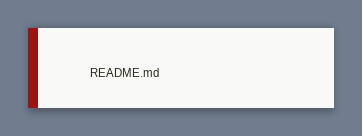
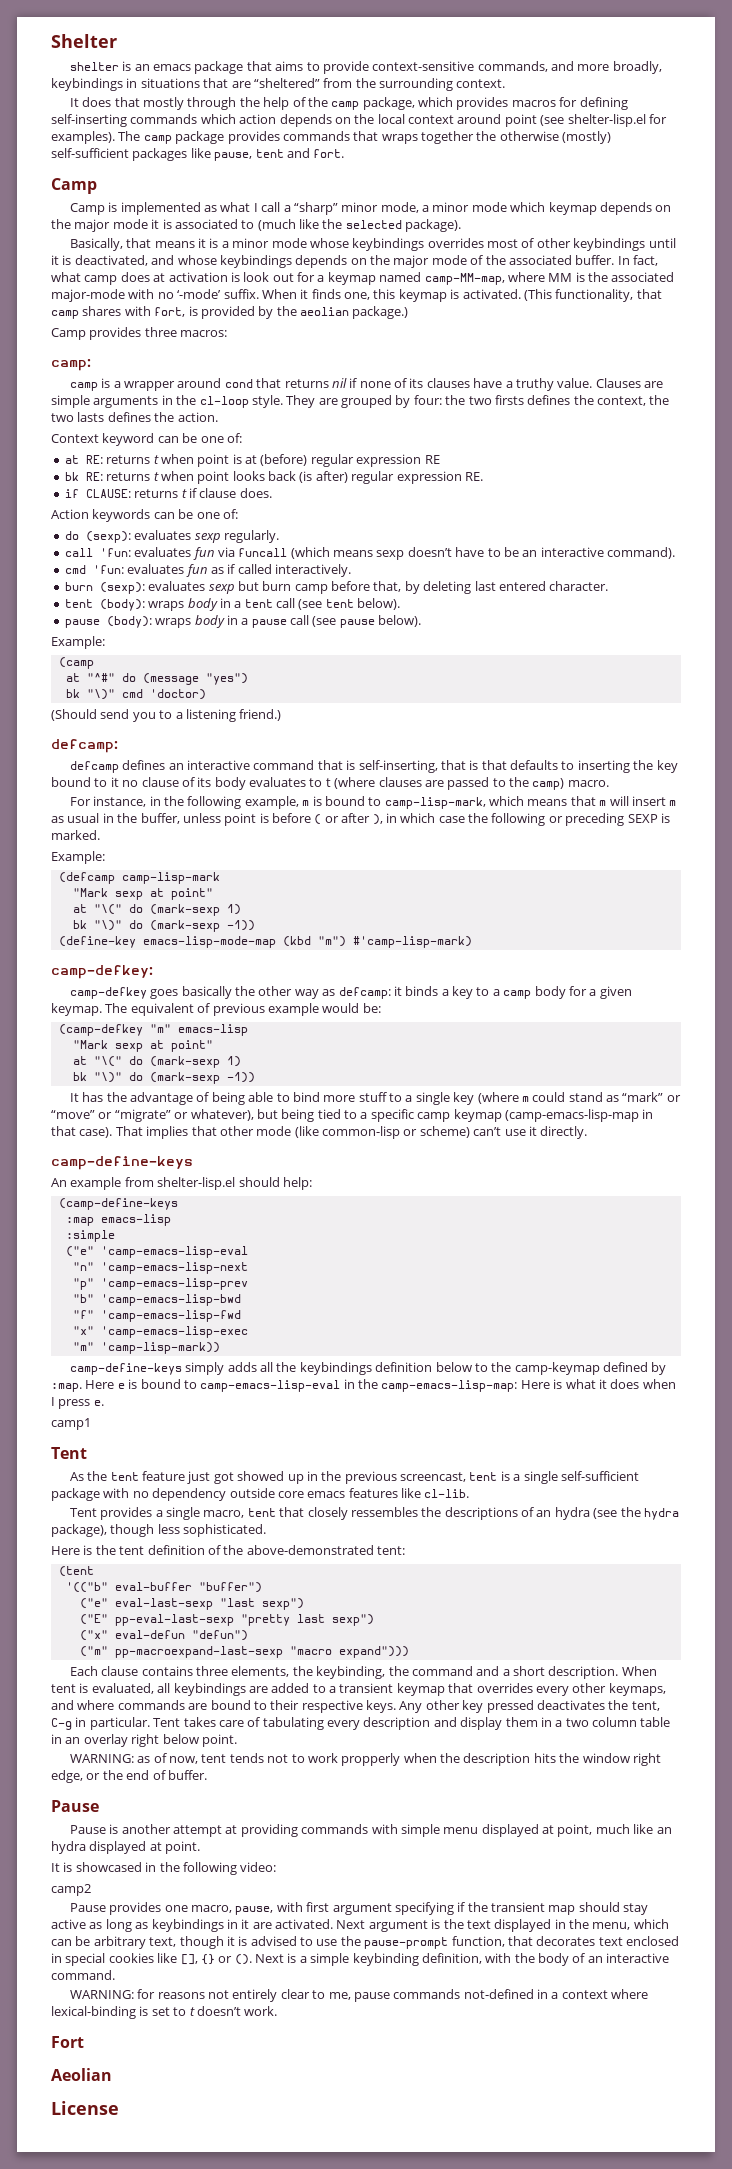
- README.md
+ Shelter
+ shelter is an emacs package that aims to provide context-sensitive commands, and more broadly, keybindings in situations that are “sheltered” from the surrounding context.
+ It does that mostly through the help of the camp package, which provides macros for defining self-inserting commands which action depends on the local context around point (see shelter-lisp.el for examples). The camp package provides commands that wraps together the otherwise (mostly) self-sufficient packages like pause, tent and fort.
+ Camp
+ Camp is implemented as what I call a “sharp” minor mode, a minor mode which keymap depends on the major mode it is associated to (much like the selected package).
+ Basically, that means it is a minor mode whose keybindings overrides most of other keybindings until it is deactivated, and whose keybindings depends on the major mode of the associated buffer. In fact, what camp does at activation is look out for a keymap named camp-MM-map, where MM is the associated major-mode with no ‘-mode’ suffix. When it finds one, this keymap is activated. (This functionality, that camp shares with fort, is provided by the aeolian package.)
+ Camp provides three macros:
+ camp:
+ camp is a wrapper around cond that returns nil if none of its clauses have a truthy value. Clauses are simple arguments in the cl-loop style. They are grouped by four: the two firsts defines the context, the two lasts defines the action.
+ Context keyword can be one of:
+ at RE: returns t when point is at (before) regular expression RE
+ bk RE: returns t when point looks back (is after) regular expression RE.
+ if CLAUSE: returns t if clause does.
+ Action keywords can be one of:
+ do (sexp): evaluates sexp regularly.
+ call 'fun: evaluates fun via funcall (which means sexp doesn’t have to be an interactive command).
+ cmd 'fun: evaluates fun as if called interactively.
+ burn (sexp): evaluates sexp but burn camp before that, by deleting last entered character.
+ tent (body): wraps body in a tent call (see tent below).
+ pause (body): wraps body in a pause call (see pause below).
+ Example:
+ (camp
+ at "^#" do (message "yes")
+ bk "\)" cmd 'doctor)
+ (Should send you to a listening friend.)
+ defcamp:
+ defcamp defines an interactive command that is self-inserting, that is that defaults to inserting the key bound to it no clause of its body evaluates to t (where clauses are passed to the camp) macro.
+ For instance, in the following example, m is bound to camp-lisp-mark, which means that m will insert m as usual in the buffer, unless point is before ( or after ), in which case the following or preceding SEXP is marked.
+ Example:
+ (defcamp camp-lisp-mark
+ "Mark sexp at point"
+ at "\(" do (mark-sexp 1)
+ bk "\)" do (mark-sexp -1))
+ (define-key emacs-lisp-mode-map (kbd "m") #'camp-lisp-mark)
+ camp-defkey:
+ camp-defkey goes basically the other way as defcamp: it binds a key to a camp body for a given keymap. The equivalent of previous example would be:
+ (camp-defkey "m" emacs-lisp
+ "Mark sexp at point"
+ at "\(" do (mark-sexp 1)
+ bk "\)" do (mark-sexp -1))
+ It has the advantage of being able to bind more stuff to a single key (where m could stand as “mark” or “move” or “migrate” or whatever), but being tied to a specific camp keymap (camp-emacs-lisp-map in that case). That implies that other mode (like common-lisp or scheme) can’t use it directly.
+ camp-define-keys
+ An example from shelter-lisp.el should help:
+ (camp-define-keys
+ :map emacs-lisp
+ :simple
+ ("e" 'camp-emacs-lisp-eval
+ "n" 'camp-emacs-lisp-next
+ "p" 'camp-emacs-lisp-prev
+ "b" 'camp-emacs-lisp-bwd
+ "f" 'camp-emacs-lisp-fwd
+ "x" 'camp-emacs-lisp-exec
+ "m" 'camp-lisp-mark))
+ camp-define-keys simply adds all the keybindings definition below to the camp-keymap defined by :map. Here e is bound to camp-emacs-lisp-eval in the camp-emacs-lisp-map: Here is what it does when I press e.
+ camp1
+ Tent
+ As the tent feature just got showed up in the previous screencast, tent is a single self-sufficient package with no dependency outside core emacs features like cl-lib.
+ Tent provides a single macro, tent that closely ressembles the descriptions of an hydra (see the hydra package), though less sophisticated.
+ Here is the tent definition of the above-demonstrated tent:
+ (tent
+ '(("b" eval-buffer "buffer")
+ ("e" eval-last-sexp "last sexp")
+ ("E" pp-eval-last-sexp "pretty last sexp")
+ ("x" eval-defun "defun")
+ ("m" pp-macroexpand-last-sexp "macro expand")))
+ Each clause contains three elements, the keybinding, the command and a short description. When tent is evaluated, all keybindings are added to a transient keymap that overrides every other keymaps, and where commands are bound to their respective keys. Any other key pressed deactivates the tent, C-g in particular. Tent takes care of tabulating every description and display them in a two column table in an overlay right below point.
+ WARNING: as of now, tent tends not to work propperly when the description hits the window right edge, or the end of buffer.
+ Pause
+ Pause is another attempt at providing commands with simple menu displayed at point, much like an hydra displayed at point.
+ It is showcased in the following video:
+ camp2
+ Pause provides one macro, pause, with first argument specifying if the transient map should stay active as long as keybindings in it are activated. Next argument is the text displayed in the menu, which can be arbitrary text, though it is advised to use the pause-prompt function, that decorates text enclosed in special cookies like [], {} or (). Next is a simple keybinding definition, with the body of an interactive command.
+ WARNING: for reasons not entirely clear to me, pause commands not-defined in a context where lexical-binding is set to t doesn’t work.
+ Fort
+ Aeolian
+ License

